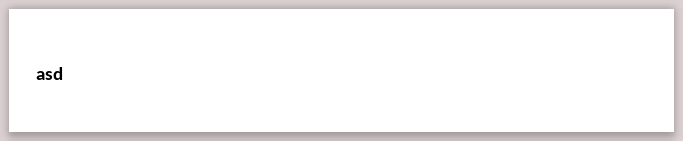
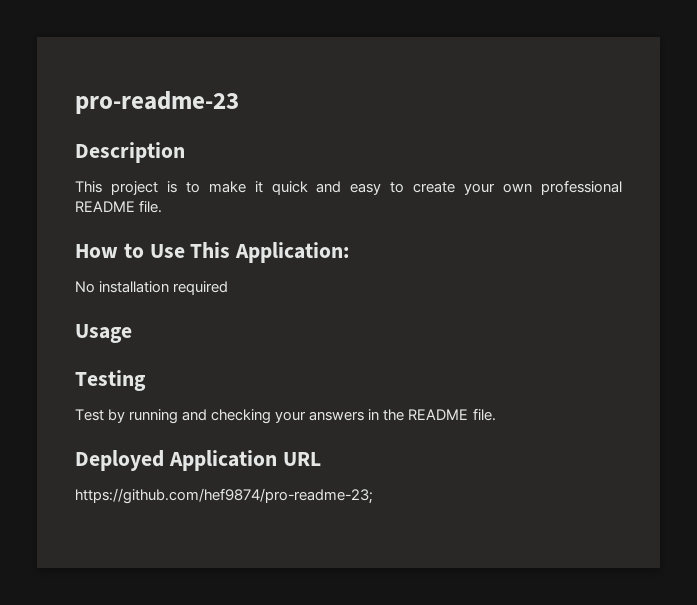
- asd
+ pro-readme-23
+ Description
+ This project is to make it quick and easy to create your own professional README file.
+ How to Use This Application:
+ No installation required
+ Usage
+ Testing
+ Test by running and checking your answers in the README file.
+ Deployed Application URL
+ https://github.com/hef9874/pro-readme-23;

